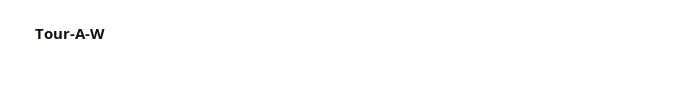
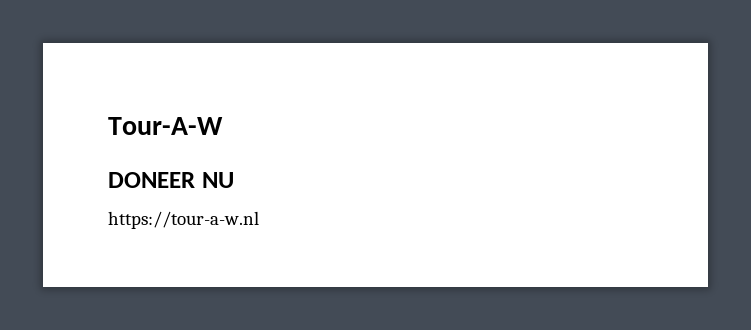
+ DONEER NU
+ https://tour-a-w.nl

